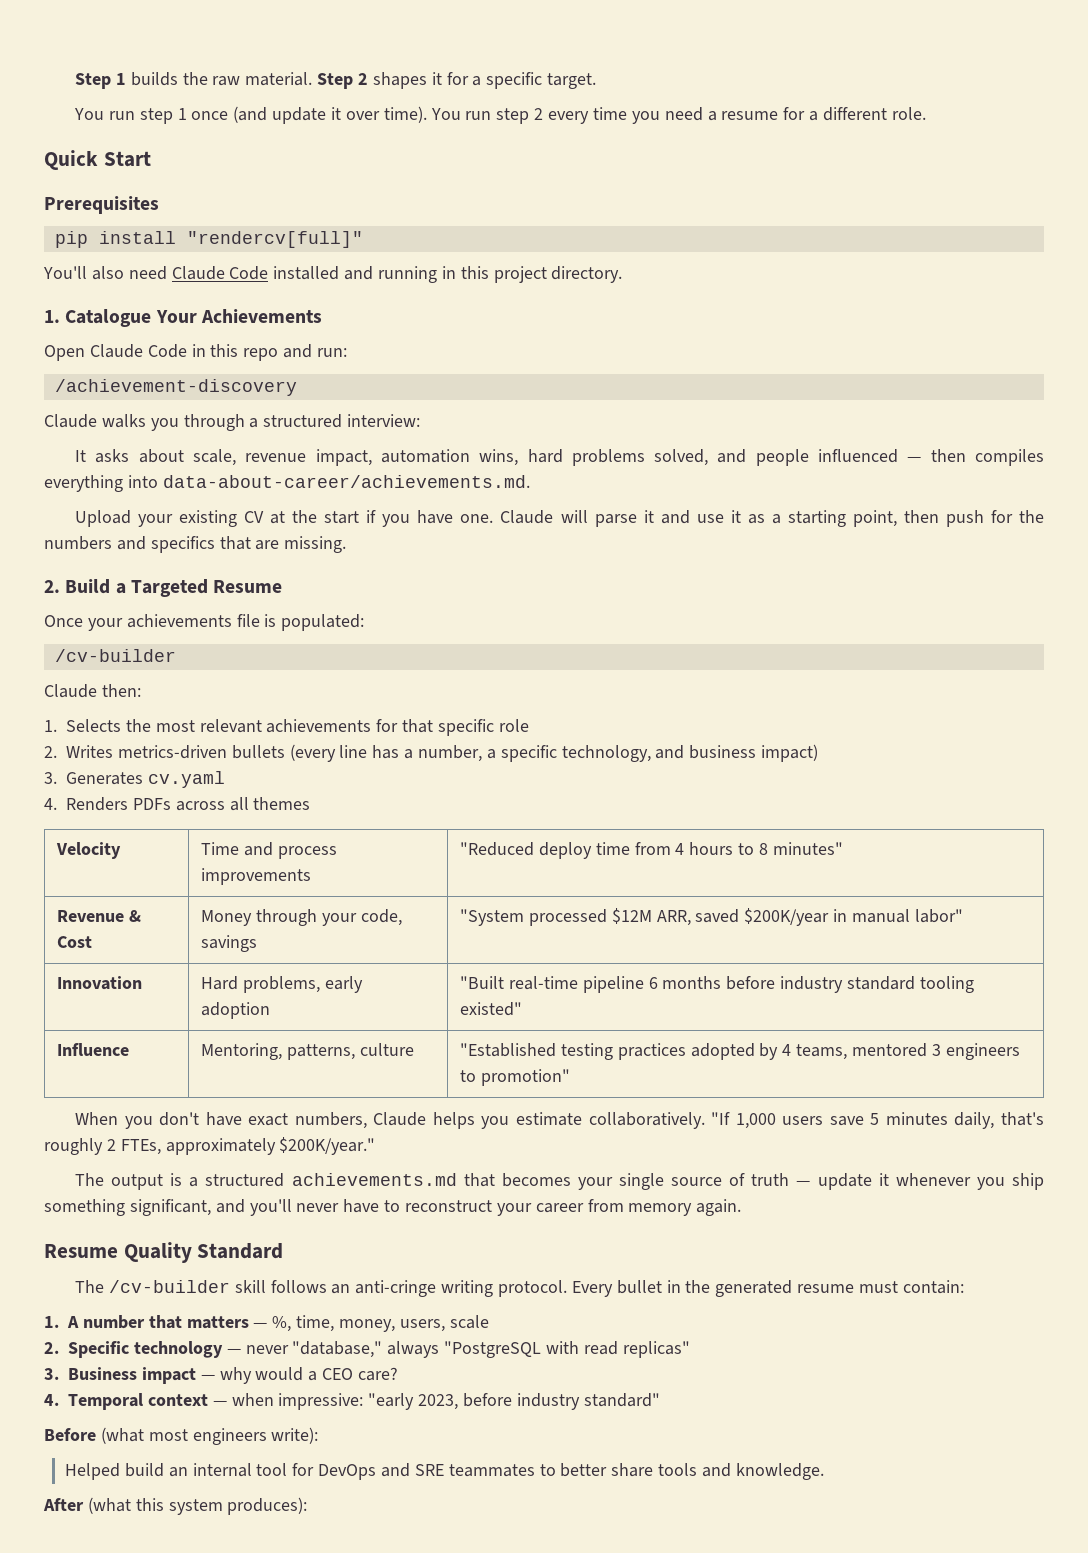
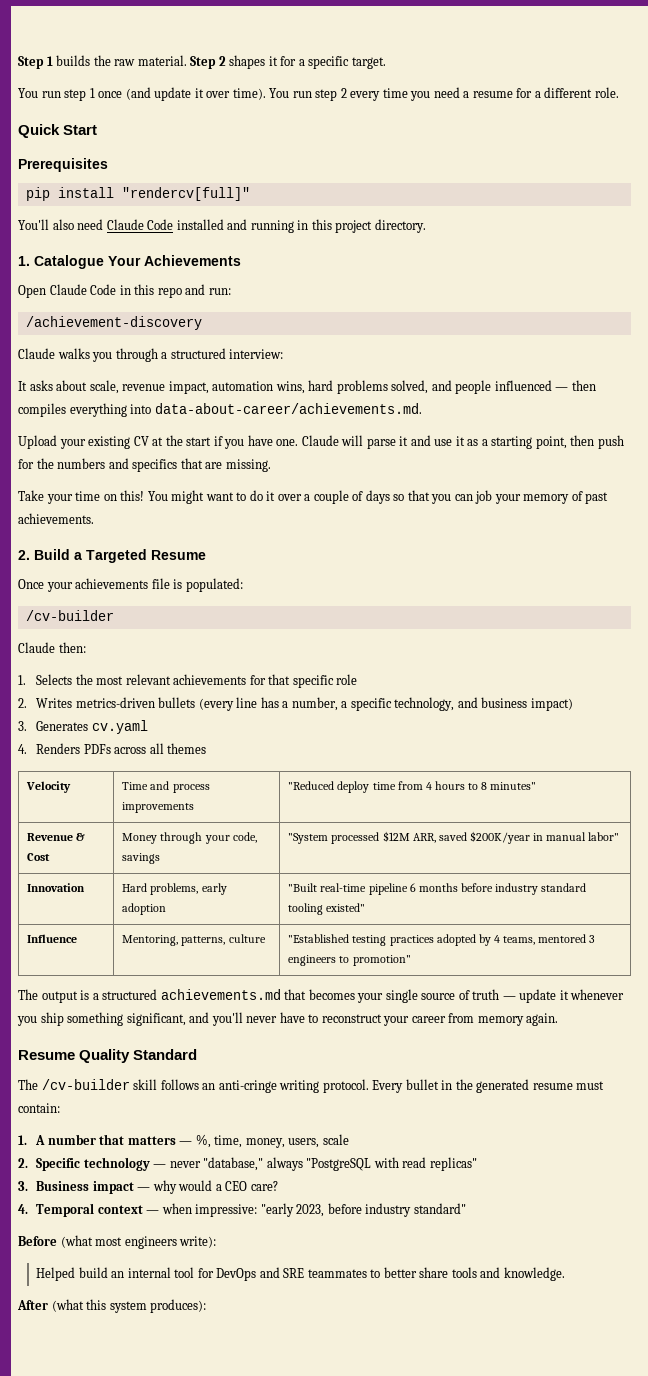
+ Take your time on this! You might want to do it over a couple of days so that you can job your memory of past achievements.
- When you don't have exact numbers, Claude helps you estimate collaboratively. "If 1,000 users save 5 minutes daily, that's roughly 2 FTEs, approximately $200K/year."

